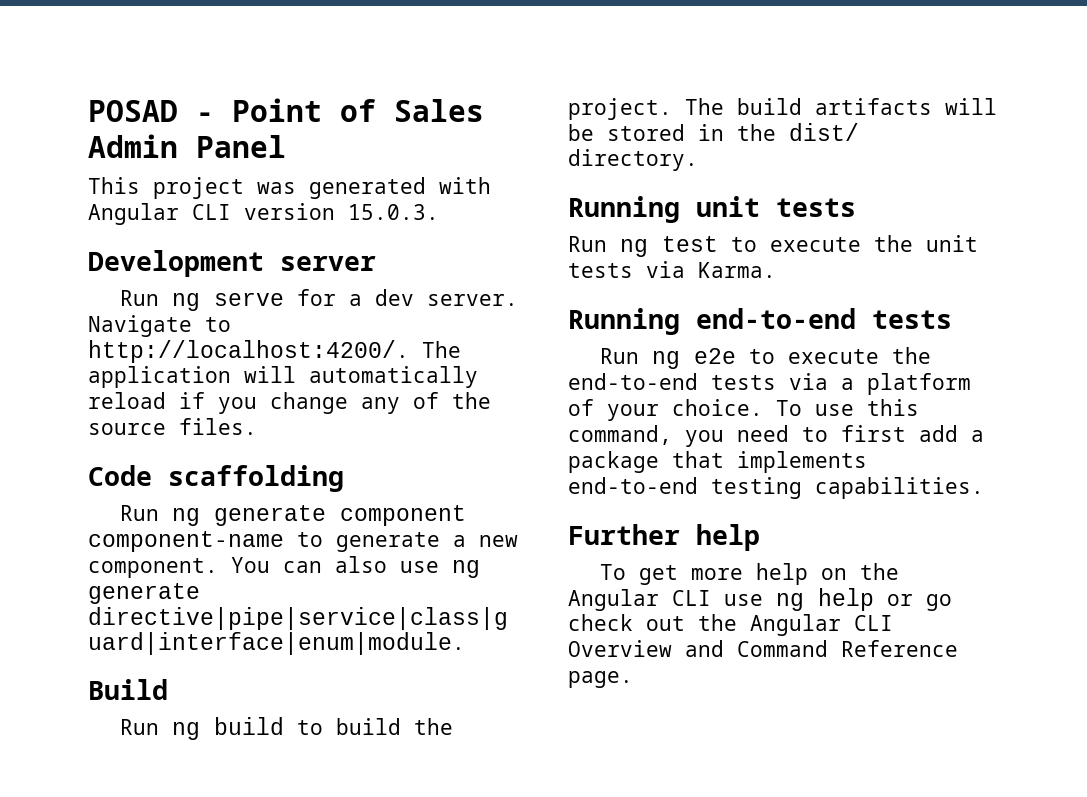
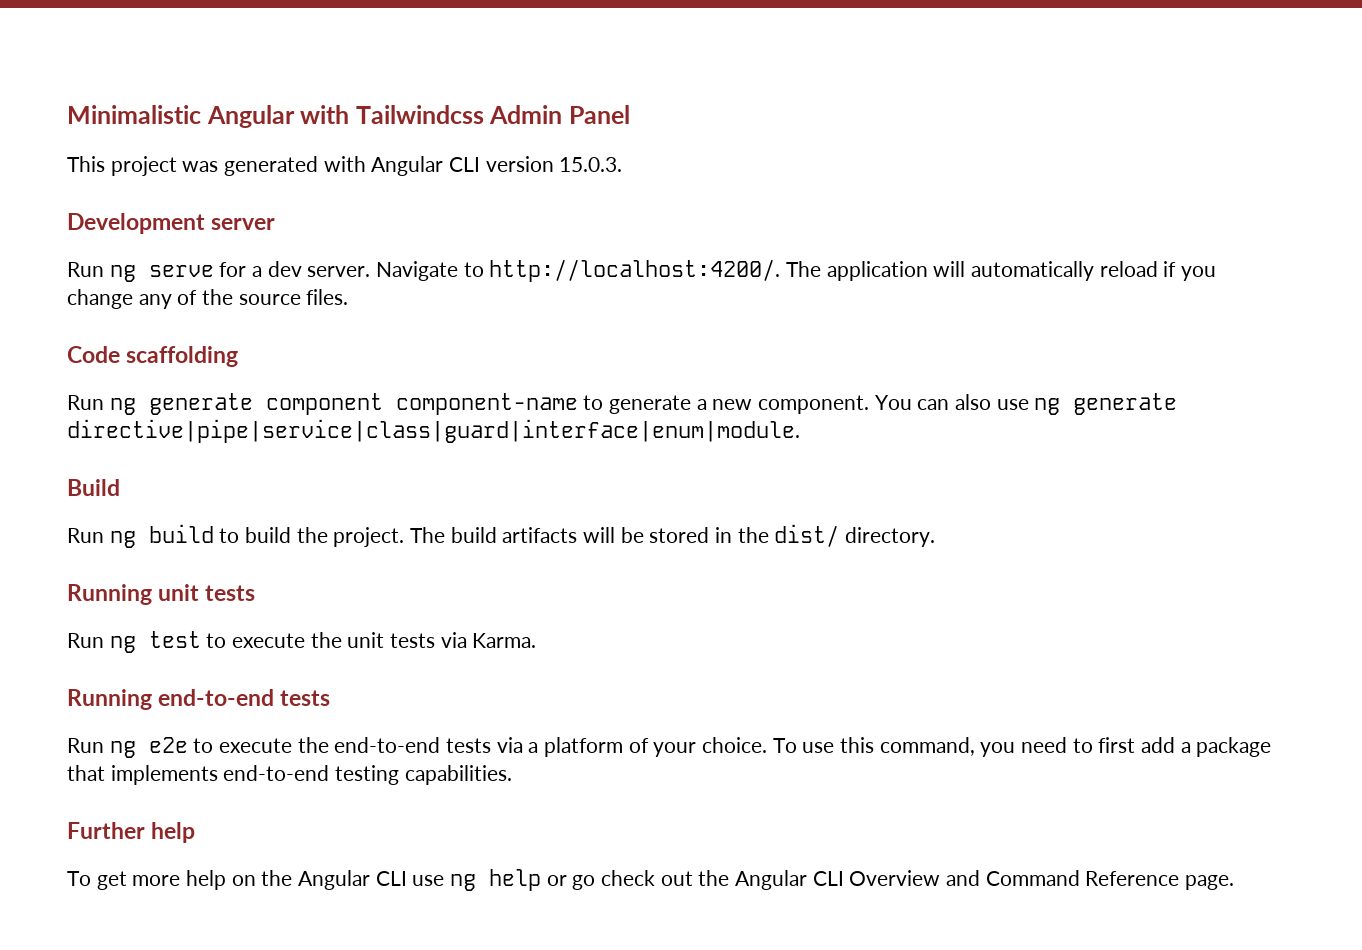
- POSAD - Point of Sales Admin Panel
+ Minimalistic Angular with Tailwindcss Admin Panel

